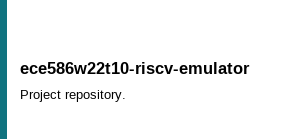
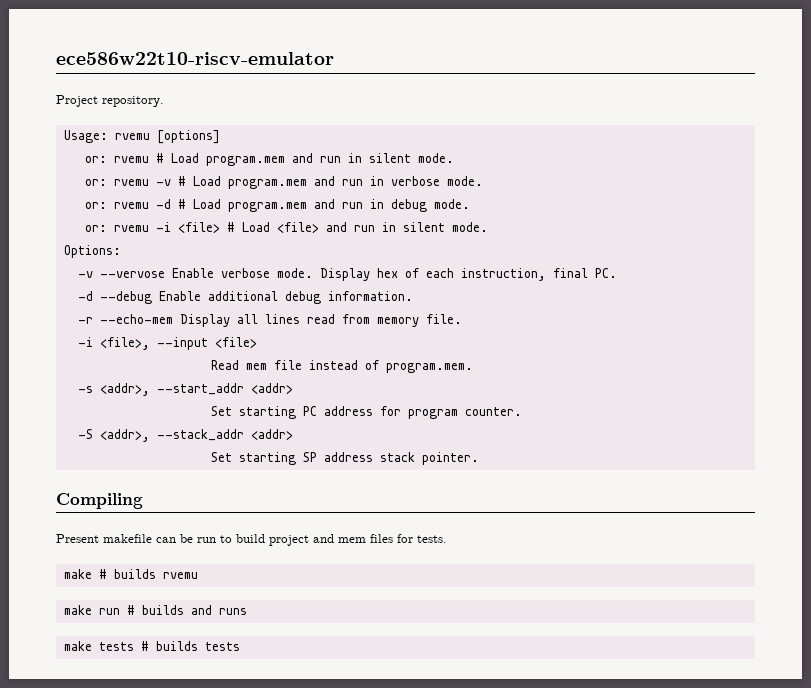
+ Usage: rvemu [options]
+ or: rvemu # Load program.mem and run in silent mode.
+ or: rvemu -v # Load program.mem and run in verbose mode.
+ or: rvemu -d # Load program.mem and run in debug mode.
+ or: rvemu -i <file> # Load <file> and run in silent mode.
+ Options:
+ -v --vervose Enable verbose mode. Display hex of each instruction, final PC.
+ -d --debug Enable additional debug information.
+ -r --echo-mem Display all lines read from memory file.
+ -i <file>, --input <file>
+ Read mem file instead of program.mem.
+ -s <addr>, --start_addr <addr>
+ Set starting PC address for program counter.
+ -S <addr>, --stack_addr <addr>
+ Set starting SP address stack pointer.
+ Compiling
+ Present makefile can be run to build project and mem files for tests.
+ make # builds rvemu
+ make run # builds and runs
+ make tests # builds tests

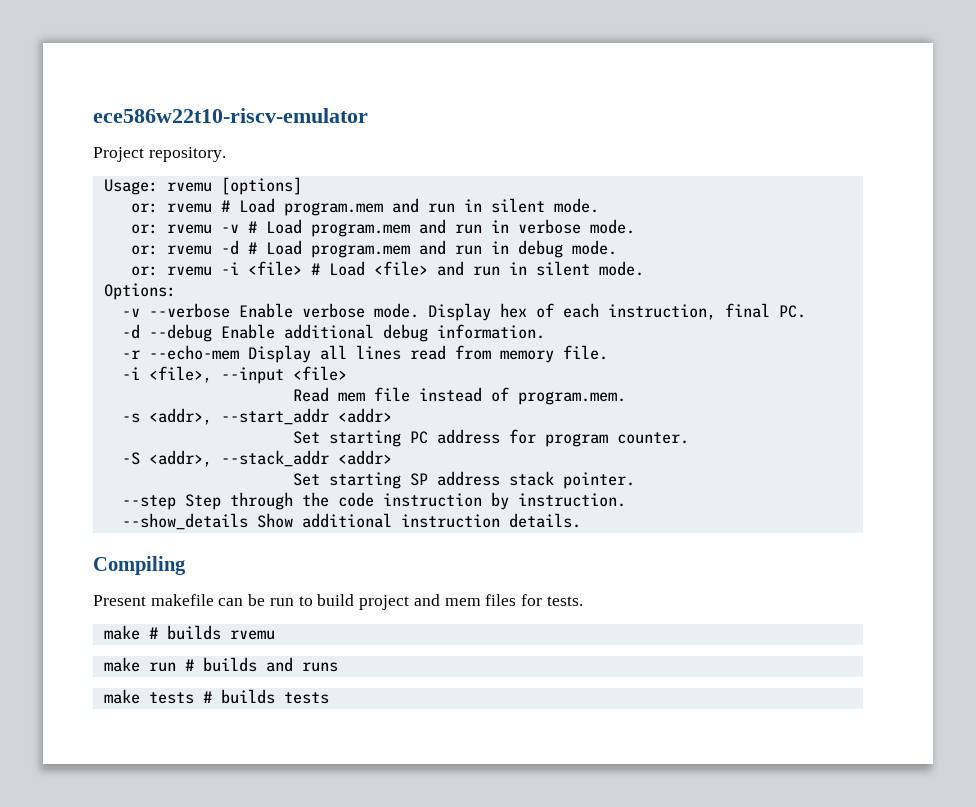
- -v --vervose Enable verbose mode.
+ -v --verbose Enable verbose mode.
+ --step Step through the code instruction by instruction.
+ --show_details Show additional instruction details.

